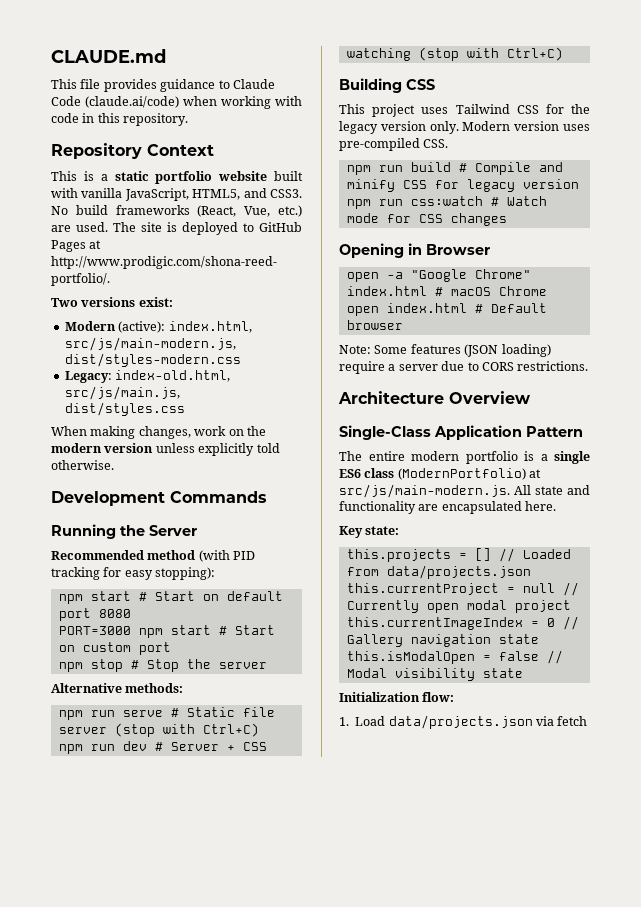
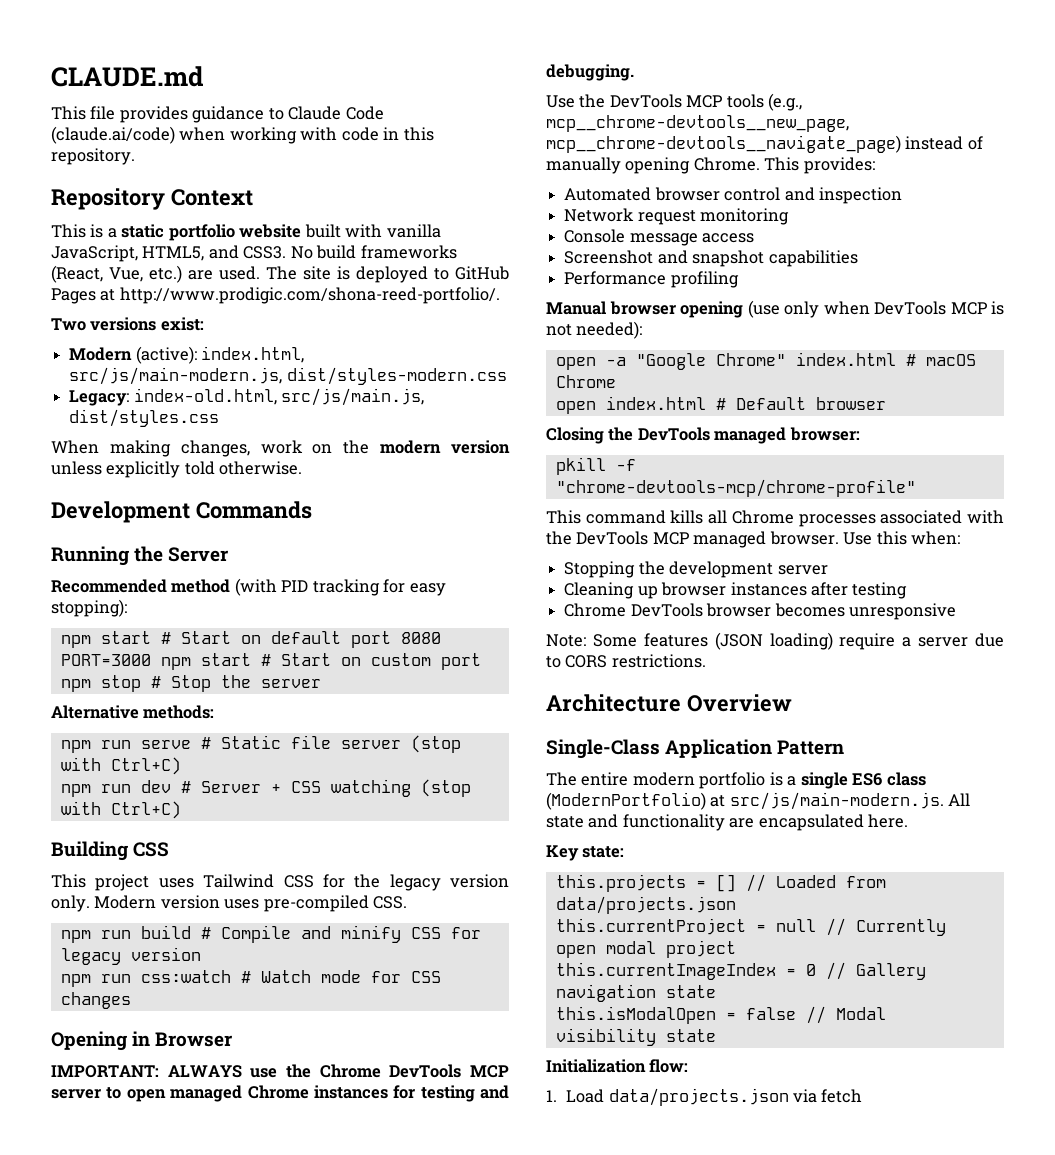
+ IMPORTANT: ALWAYS use the Chrome DevTools MCP server to open managed Chrome instances for testing and debugging.
+ Use the DevTools MCP tools (e.g., mcp__chrome-devtools__new_page, mcp__chrome-devtools__navigate_page) instead of manually opening Chrome. This provides:
+ Automated browser control and inspection
+ Network request monitoring
+ Console message access
+ Screenshot and snapshot capabilities
+ Performance profiling
+ Manual browser opening (use only when DevTools MCP is not needed):
+ Closing the DevTools managed browser:
+ pkill -f "chrome-devtools-mcp/chrome-profile"
+ This command kills all Chrome processes associated with the DevTools MCP managed browser. Use this when:
+ Stopping the development server
+ Cleaning up browser instances after testing
+ Chrome DevTools browser becomes unresponsive

